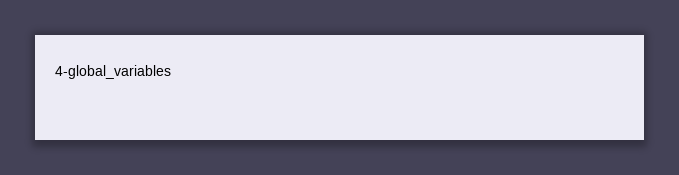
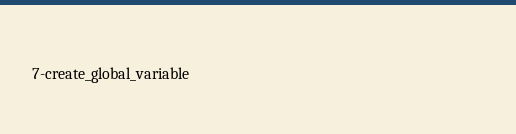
- 4-global_variables
+ 7-create_global_variable

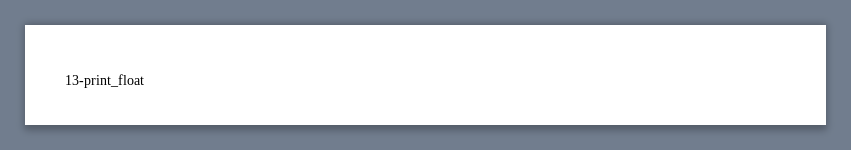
- 7-create_global_variable
+ 13-print_float

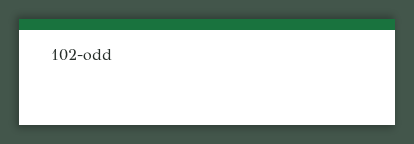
- 13-print_float
+ 102-odd

